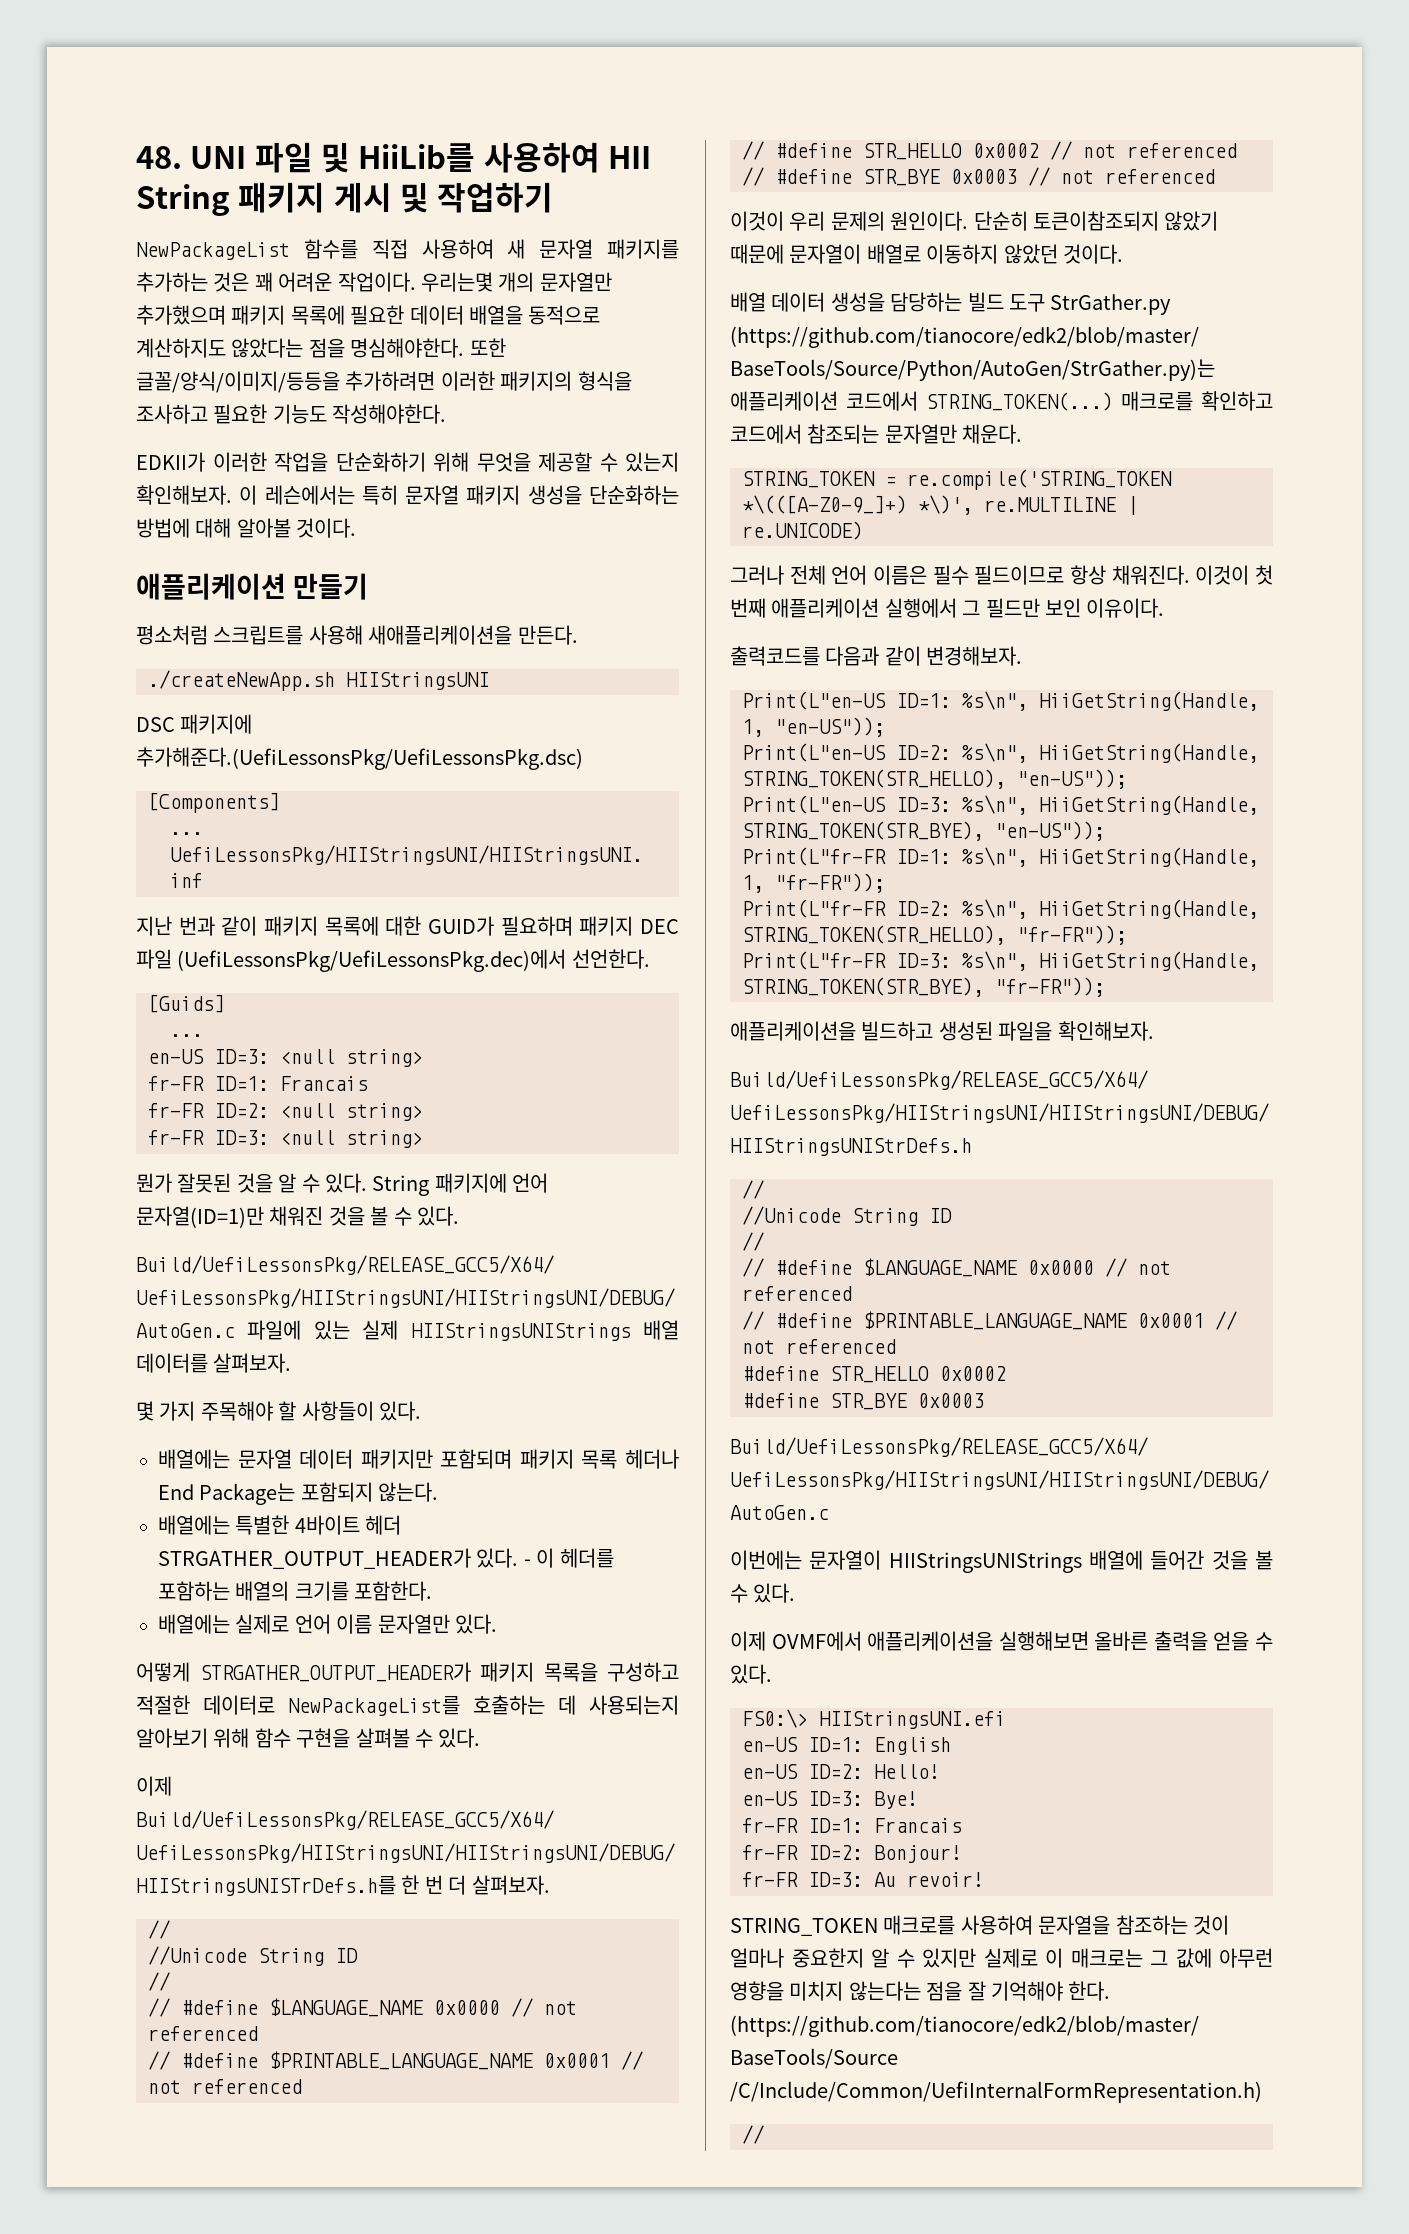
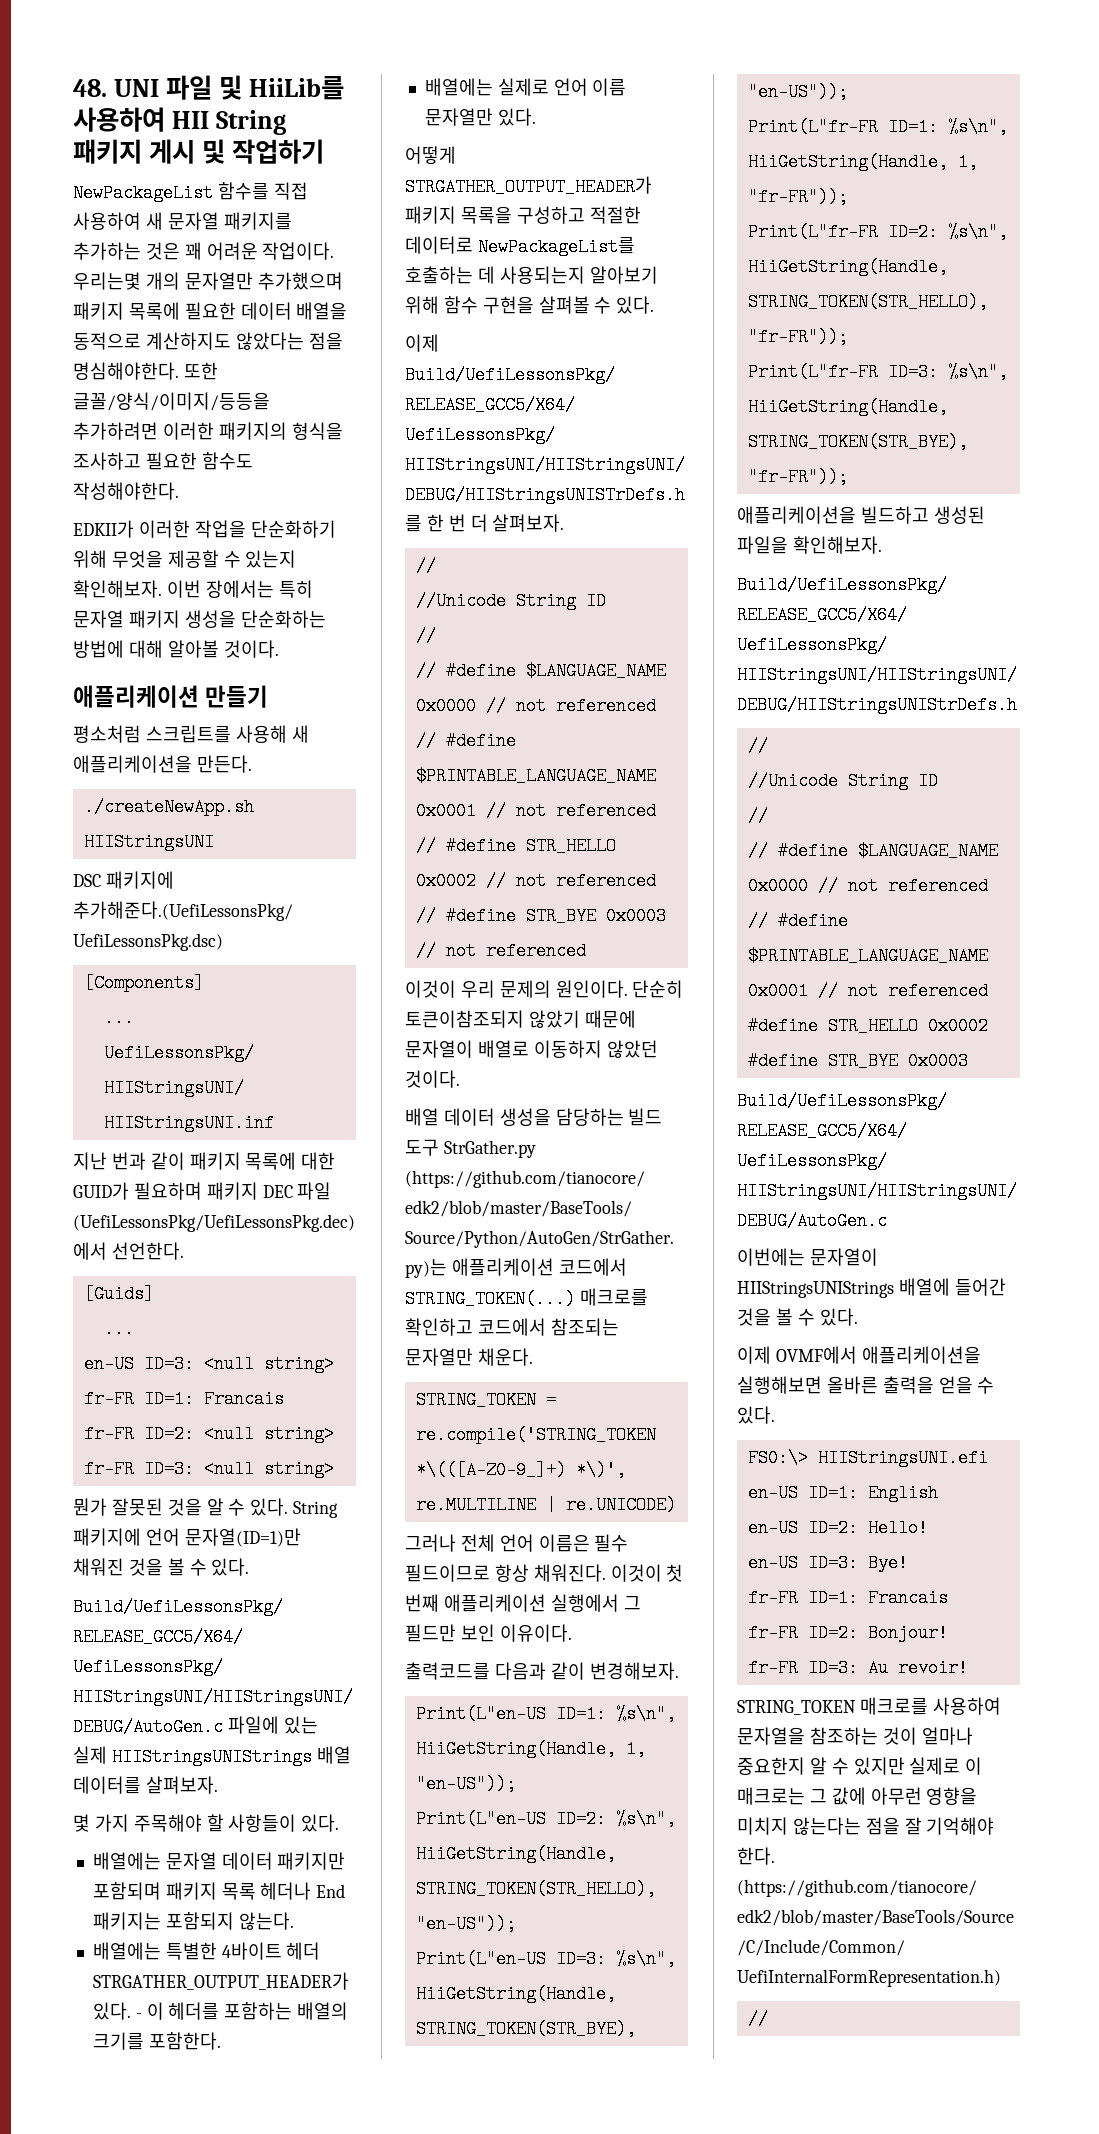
- 또한 글꼴/양식/이미지/등등을 추가하려면 이러한 패키지의 형식을 조사하고 필요한 기능도 작성해야한다.
+ 또한 글꼴/양식/이미지/등등을 추가하려면 이러한 패키지의 형식을 조사하고 필요한 함수도 작성해야한다.
- 이 레슨에서는 특히 문자열 패키지 생성을 단순화하는 방법에 대해 알아볼 것이다.
+ 이번 장에서는 특히 문자열 패키지 생성을 단순화하는 방법에 대해 알아볼 것이다.
- 평소처럼 스크립트를 사용해 새애플리케이션을 만든다.
+ 평소처럼 스크립트를 사용해 새 애플리케이션을 만든다.
- 배열에는 문자열 데이터 패키지만 포함되며 패키지 목록 헤더나 End Package는 포함되지 않는다.
+ 배열에는 문자열 데이터 패키지만 포함되며 패키지 목록 헤더나 End 패키지는 포함되지 않는다.

